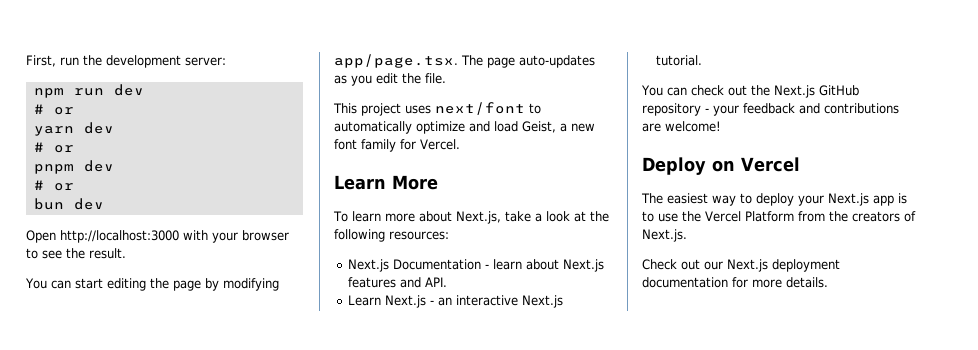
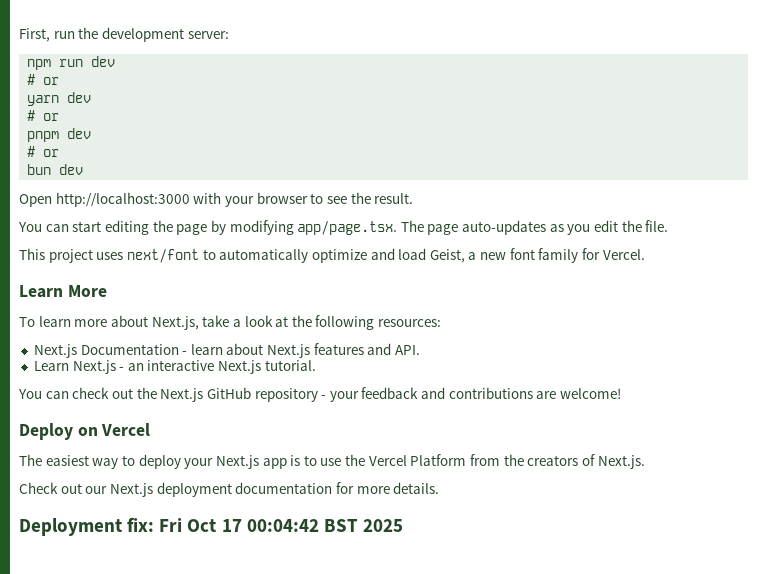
+ Deployment fix: Fri Oct 17 00:04:42 BST 2025

